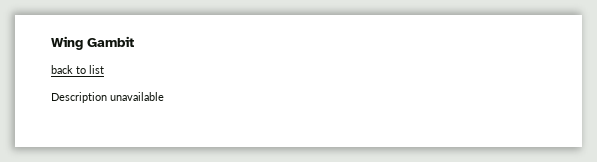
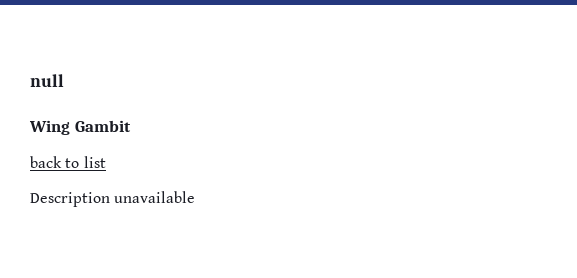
+ null

